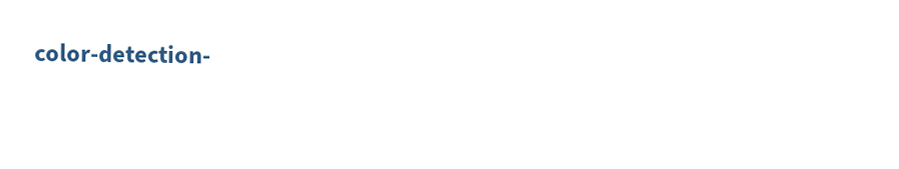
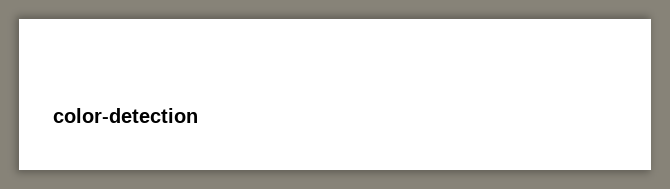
- color-detection-
+ color-detection

